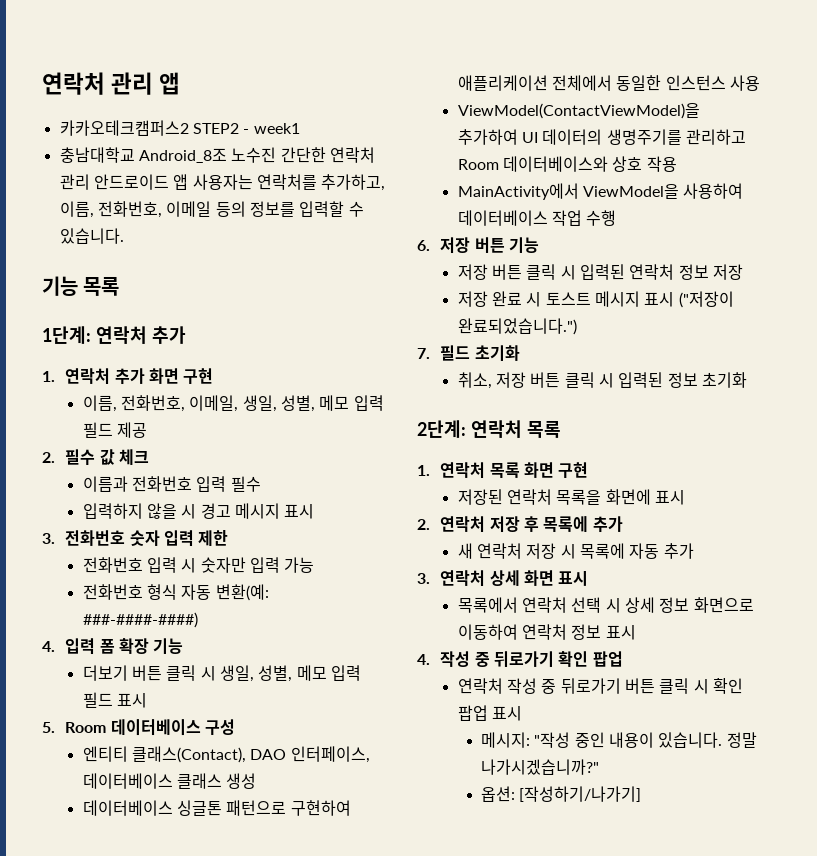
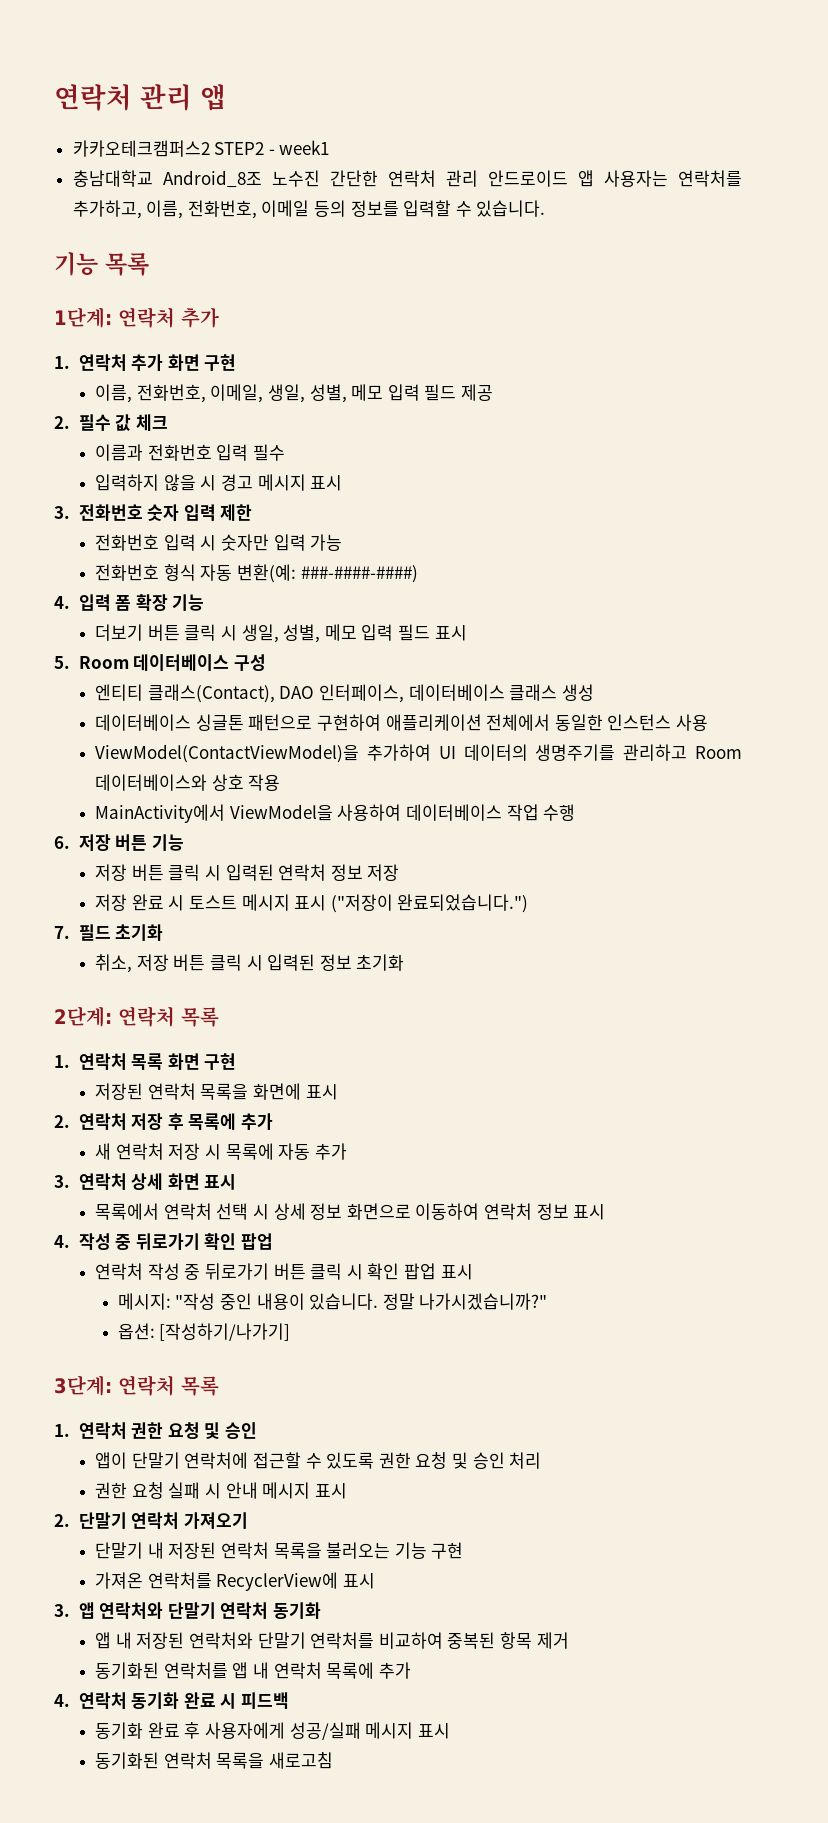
+ 3단계: 연락처 목록
+ 1. 연락처 권한 요청 및 승인
+ 앱이 단말기 연락처에 접근할 수 있도록 권한 요청 및 승인 처리
+ 권한 요청 실패 시 안내 메시지 표시
+ 2. 단말기 연락처 가져오기
+ 단말기 내 저장된 연락처 목록을 불러오는 기능 구현
+ 가져온 연락처를 RecyclerView에 표시
+ 3. 앱 연락처와 단말기 연락처 동기화
+ 앱 내 저장된 연락처와 단말기 연락처를 비교하여 중복된 항목 제거
+ 동기화된 연락처를 앱 내 연락처 목록에 추가
+ 4. 연락처 동기화 완료 시 피드백
+ 동기화 완료 후 사용자에게 성공/실패 메시지 표시
+ 동기화된 연락처 목록을 새로고침

